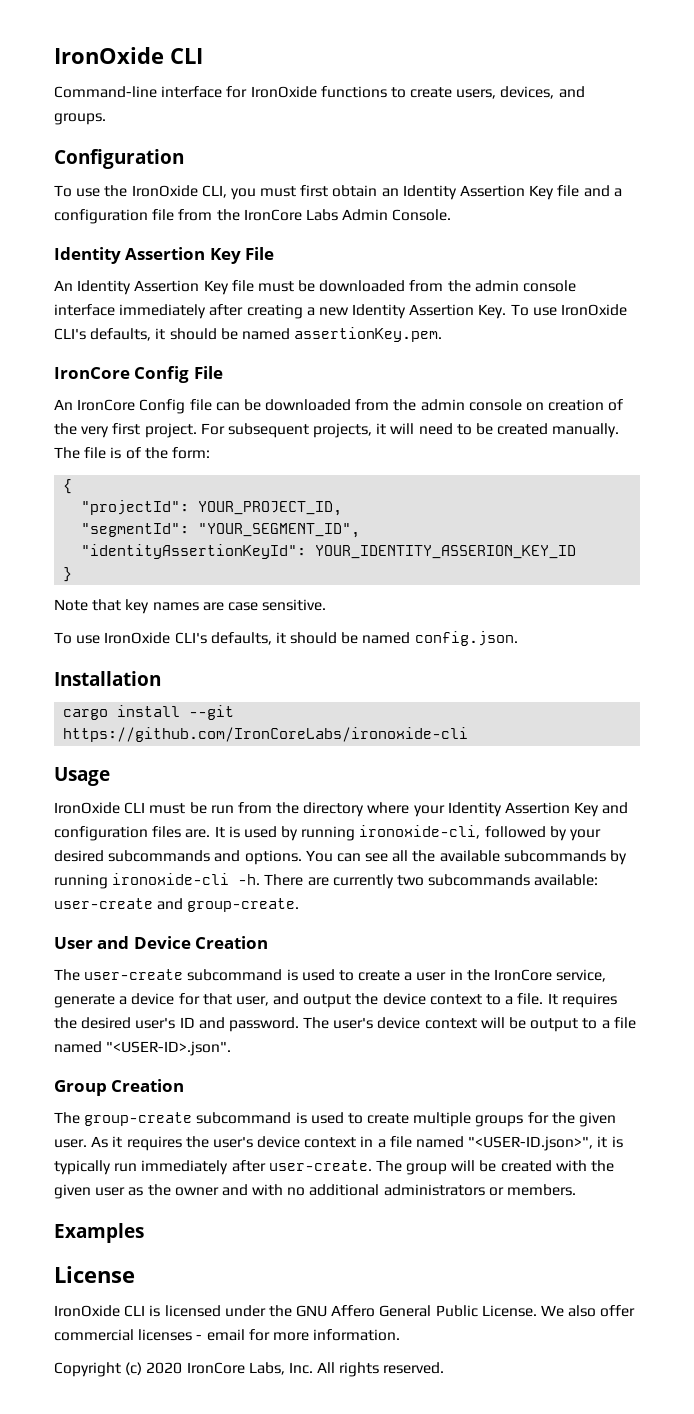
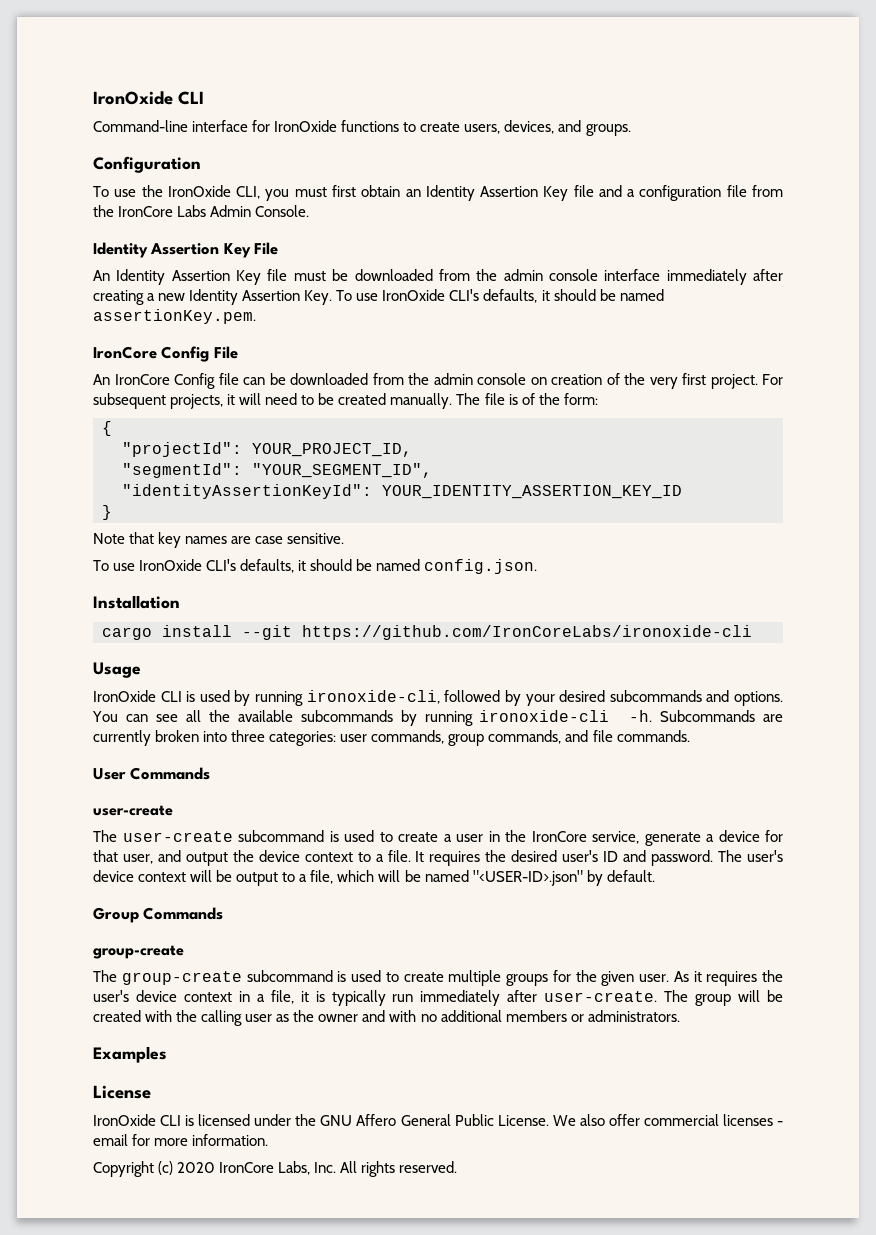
- "identityAssertionKeyId": YOUR_IDENTITY_ASSERION_KEY_ID
+ "identityAssertionKeyId": YOUR_IDENTITY_ASSERTION_KEY_ID
- IronOxide CLI must be run from the directory where your Identity Assertion Key and configuration files are. It is used by running ironoxide-cli, followed by your desired subcommands and options.
+ IronOxide CLI is used by running ironoxide-cli, followed by your desired subcommands and options.
- There are currently two subcommands available: user-create and group-create.
- User and Device Creation
+ Subcommands are currently broken into three categories: user commands, group commands, and file commands.
+ User Commands
+ user-create
- The user's device context will be output to a file named "<USER-ID>.json".
+ The user's device context will be output to a file, which will be named "<USER-ID>.json" by default.
- Group Creation
+ Group Commands
+ group-create
- As it requires the user's device context in a file named "<USER-ID.json>", it is typically run immediately after user-create.
+ As it requires the user's device context in a file, it is typically run immediately after user-create.
- The group will be created with the given user as the owner and with no additional administrators or members.
+ The group will be created with the calling user as the owner and with no additional members or administrators.

